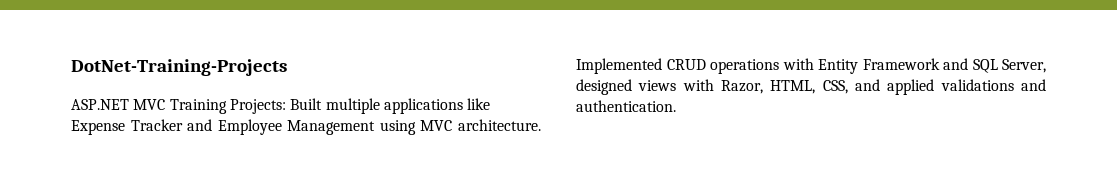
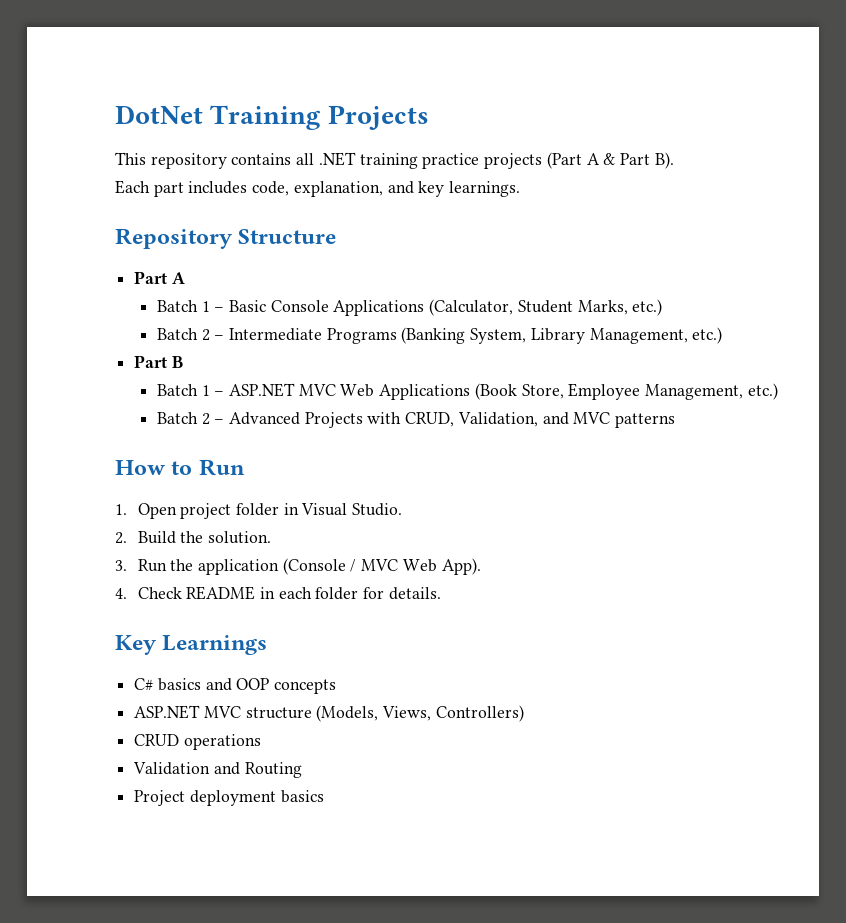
- DotNet-Training-Projects
- ASP.NET MVC Training Projects: Built multiple applications like Expense Tracker and Employee Management using MVC architecture. Implemented CRUD operations with Entity Framework and SQL Server, designed views with Razor, HTML, CSS, and applied validations and authentication.
+ DotNet Training Projects
+ This repository contains all .NET training practice projects (Part A & Part B).
+ Each part includes code, explanation, and key learnings.
+ Repository Structure
+ Part A
+ Batch 1 – Basic Console Applications (Calculator, Student Marks, etc.)
+ Batch 2 – Intermediate Programs (Banking System, Library Management, etc.)
+ Part B
+ Batch 1 – ASP.NET MVC Web Applications (Book Store, Employee Management, etc.)
+ Batch 2 – Advanced Projects with CRUD, Validation, and MVC patterns
+ How to Run
+ 1. Open project folder in Visual Studio.
+ 2. Build the solution.
+ 3. Run the application (Console / MVC Web App).
+ 4. Check README in each folder for details.
+ Key Learnings
+ C# basics and OOP concepts
+ ASP.NET MVC structure (Models, Views, Controllers)
+ CRUD operations
+ Validation and Routing
+ Project deployment basics

